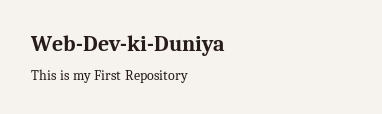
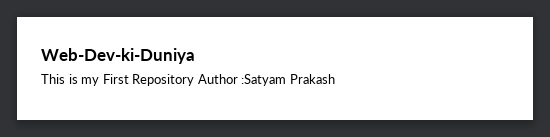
- This is my First Repository
+ This is my First Repository Author :Satyam Prakash

